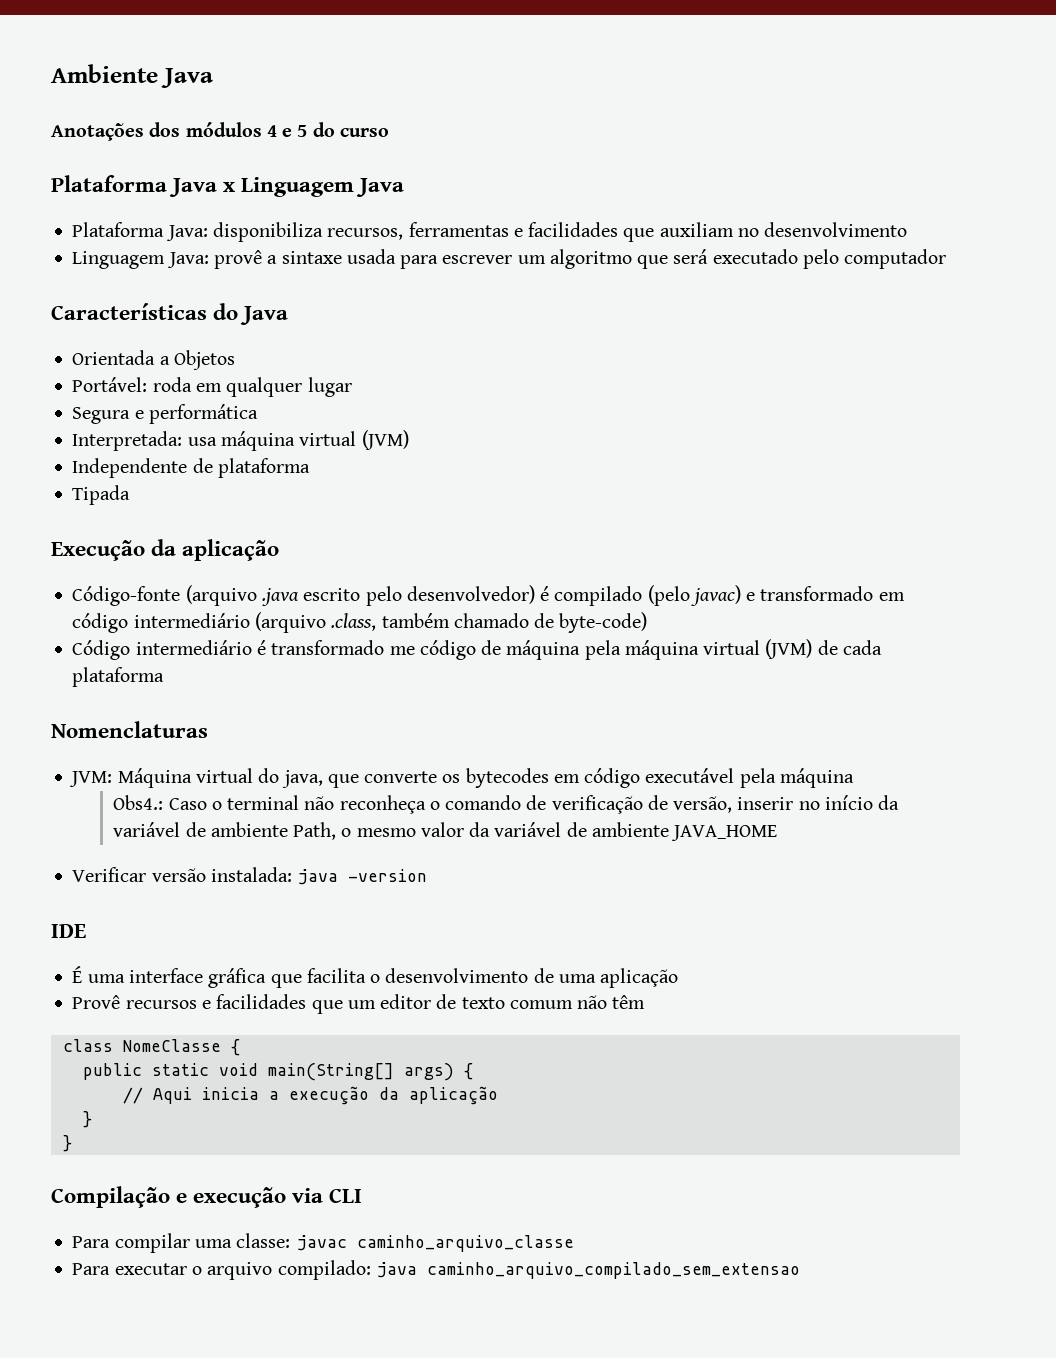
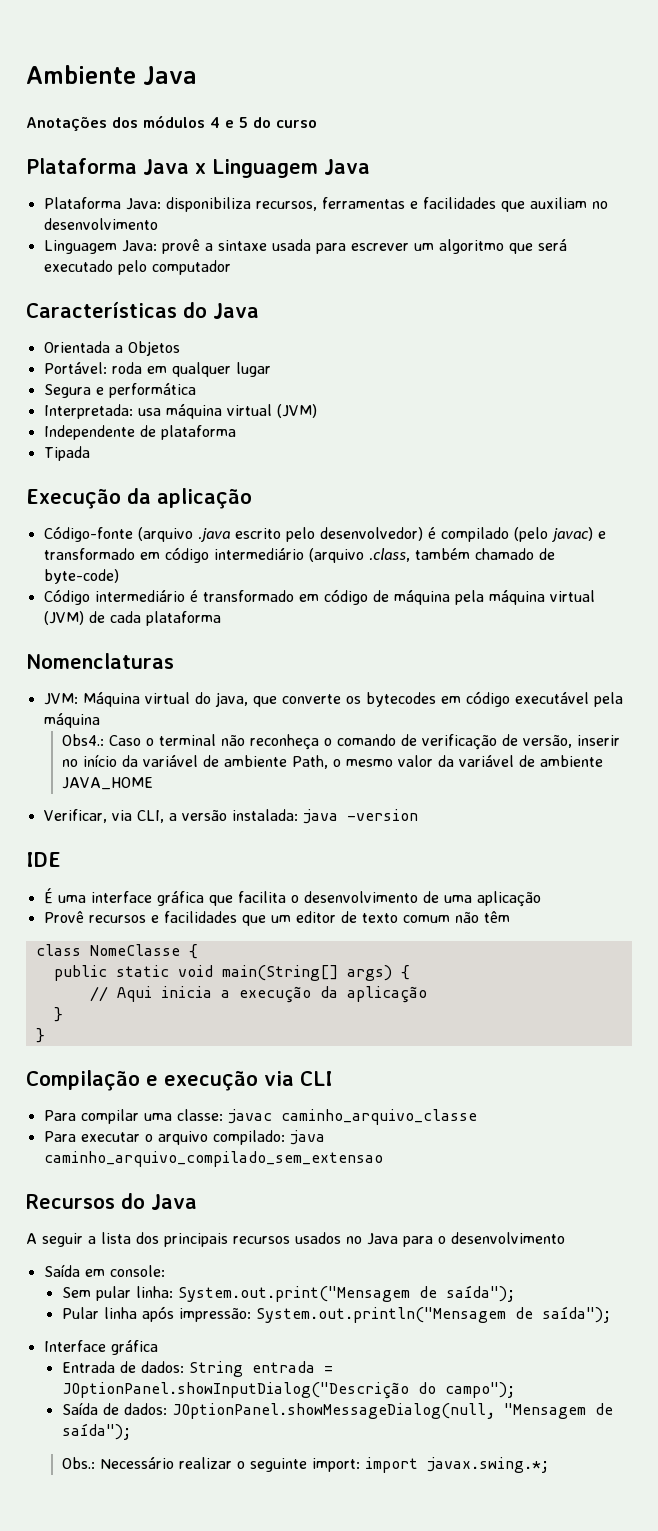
- Código intermediário é transformado me código de máquina pela máquina virtual (JVM) de cada plataforma
+ Código intermediário é transformado em código de máquina pela máquina virtual (JVM) de cada plataforma
- Verificar versão instalada: java -version
+ Verificar, via CLI, a versão instalada: java -version
+ Recursos do Java
+ A seguir a lista dos principais recursos usados no Java para o desenvolvimento
+ Saída em console:
+ Sem pular linha: System.out.print("Mensagem de saída");
+ Pular linha após impressão: System.out.println("Mensagem de saída");
+ Interface gráfica
+ Entrada de dados: String entrada = JOptionPanel.showInputDialog("Descrição do campo");
+ Saída de dados: JOptionPanel.showMessageDialog(null, "Mensagem de saída");
+ Obs.: Necessário realizar o seguinte import: import javax.swing.*;

